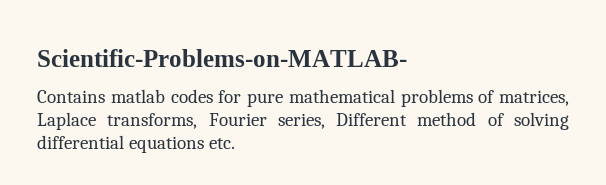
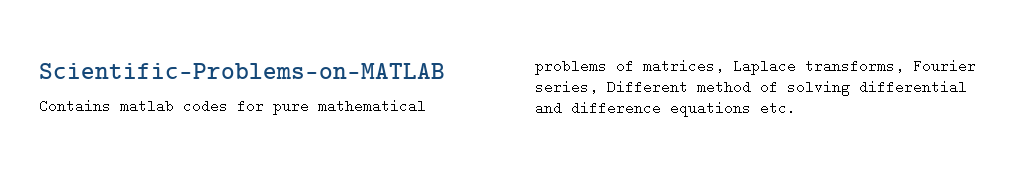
- Scientific-Problems-on-MATLAB-
+ Scientific-Problems-on-MATLAB
- Contains matlab codes for pure mathematical problems of matrices, Laplace transforms, Fourier series, Different method of solving differential equations etc.
+ Contains matlab codes for pure mathematical problems of matrices, Laplace transforms, Fourier series, Different method of solving differential and difference equations etc.

